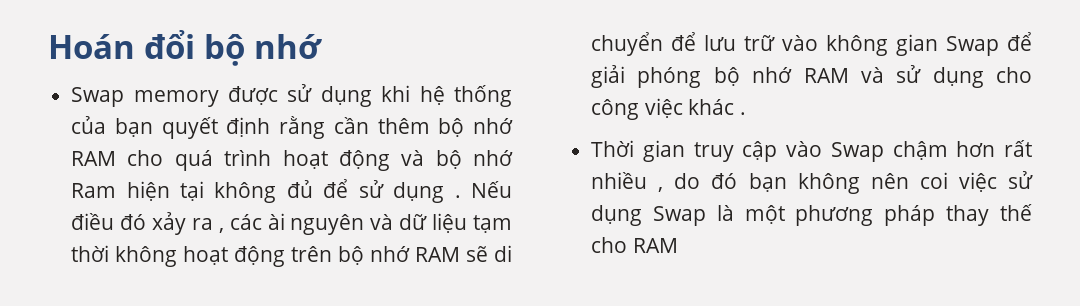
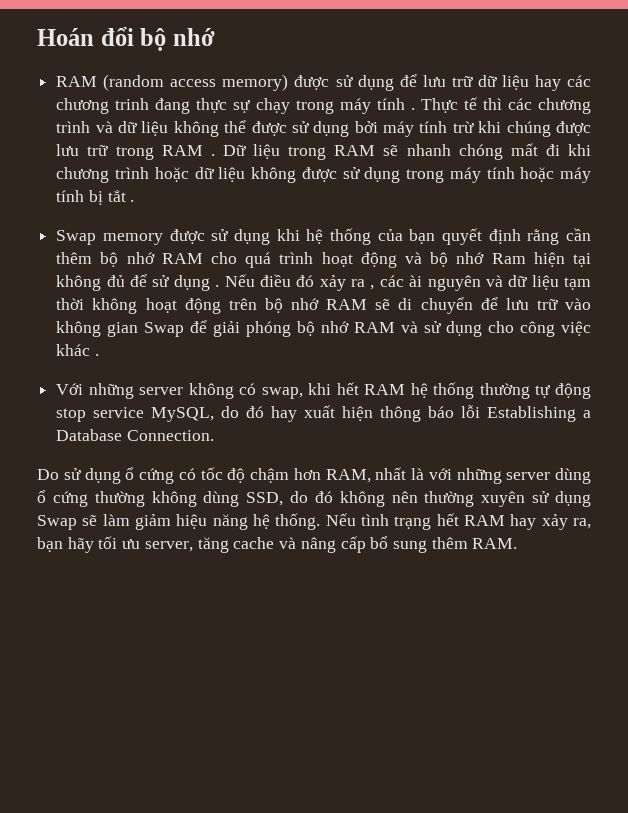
+ RAM (random access memory) được sử dụng để lưu trữ dữ liệu hay các chương trinh đang thực sự chạy trong máy tính . Thực tế thì các chương trình và dữ liệu không thể được sử dụng bởi máy tính trừ khi chúng được lưu trữ trong RAM . Dữ liệu trong RAM sẽ nhanh chóng mất đi khi chương trình hoặc dữ liệu không được sử dụng trong máy tính hoặc máy tính bị tắt .
- Thời gian truy cập vào Swap chậm hơn rất nhiều , do đó bạn không nên coi việc sử dụng Swap là một phương pháp thay thế cho RAM
+ Với những server không có swap, khi hết RAM hệ thống thường tự động stop service MySQL, do đó hay xuất hiện thông báo lỗi Establishing a Database Connection.
+ Do sử dụng ổ cứng có tốc độ chậm hơn RAM, nhất là với những server dùng ổ cứng thường không dùng SSD, do đó không nên thường xuyên sử dụng Swap sẽ làm giảm hiệu năng hệ thống. Nếu tình trạng hết RAM hay xảy ra, bạn hãy tối ưu server, tăng cache và nâng cấp bổ sung thêm RAM.

